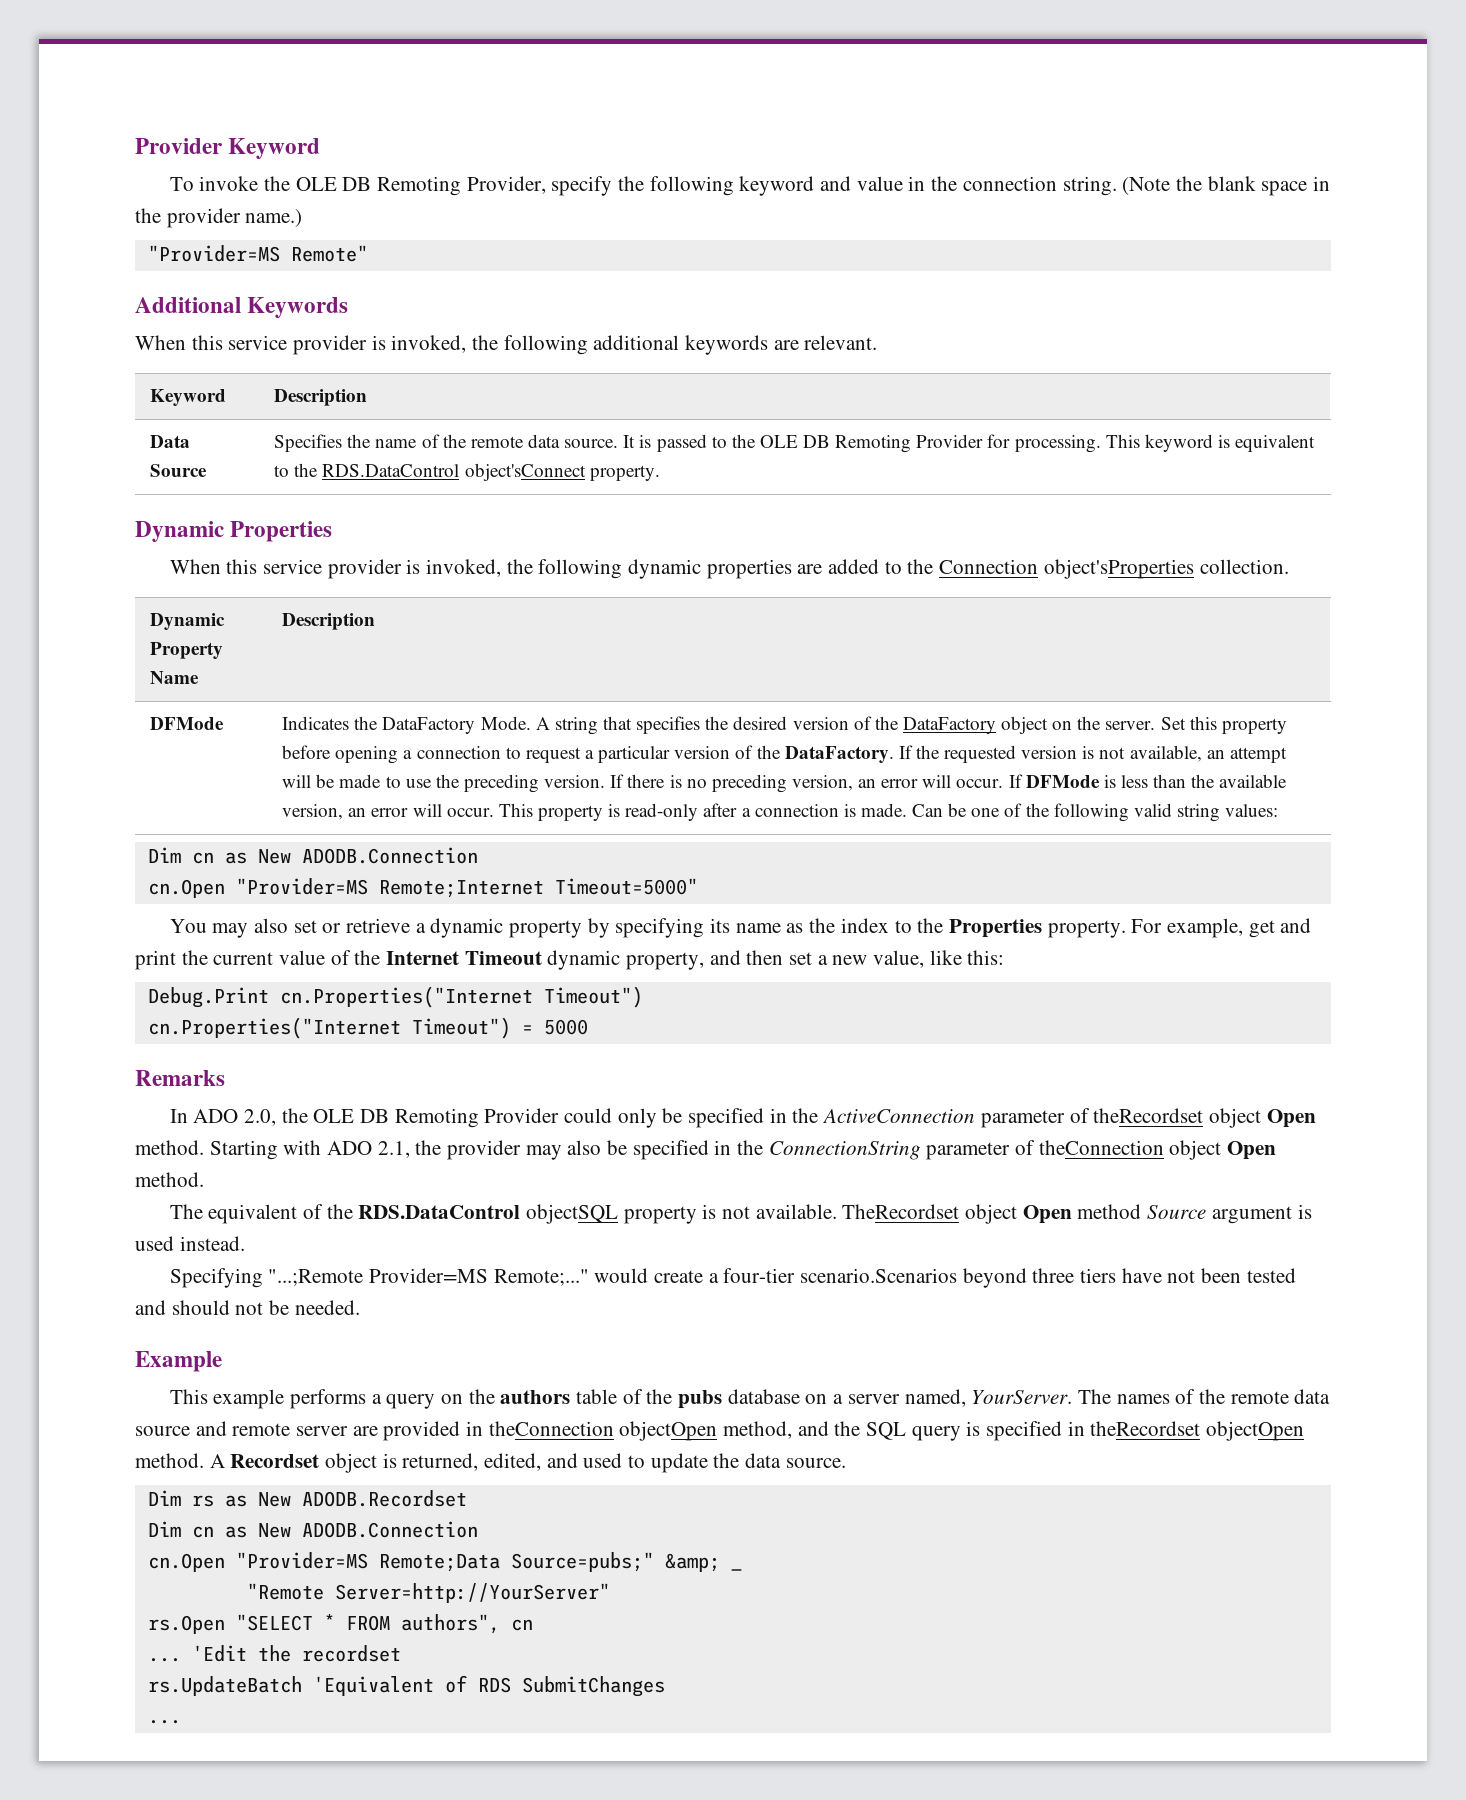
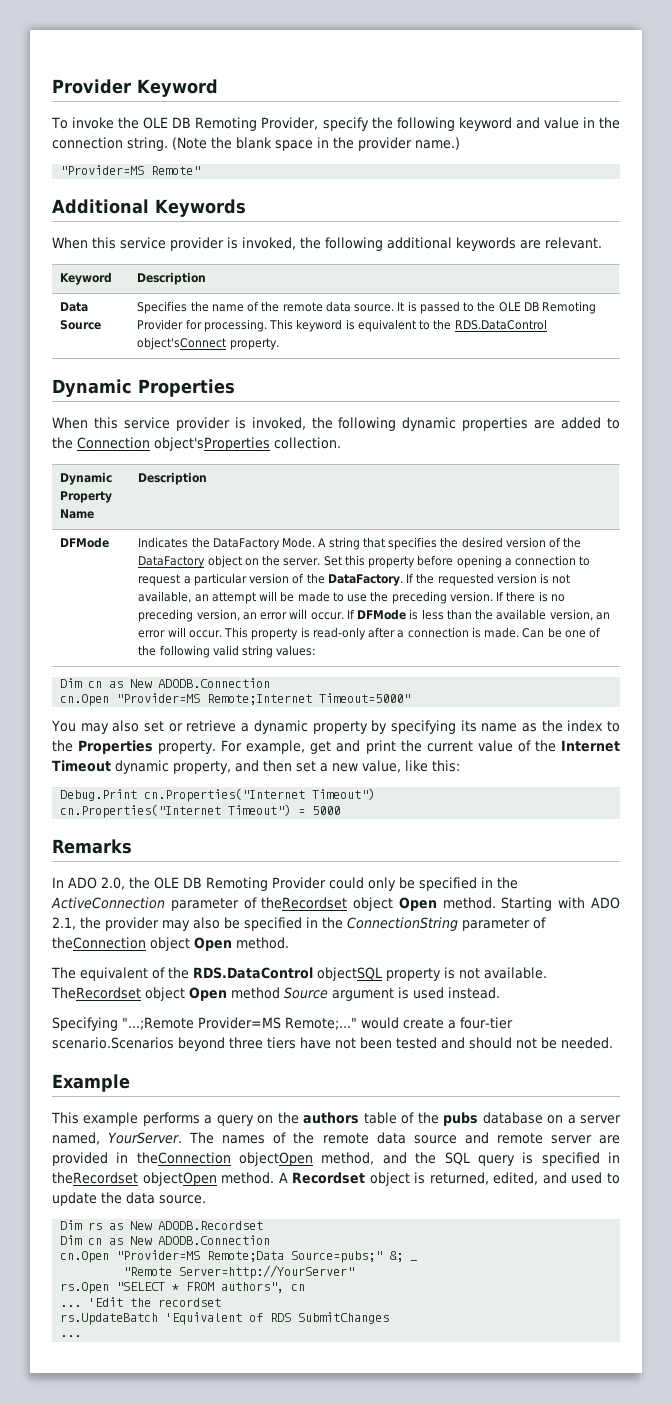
- cn.Open "Provider=MS Remote;Data Source=pubs;" &amp; _
+ cn.Open "Provider=MS Remote;Data Source=pubs;" &; _

